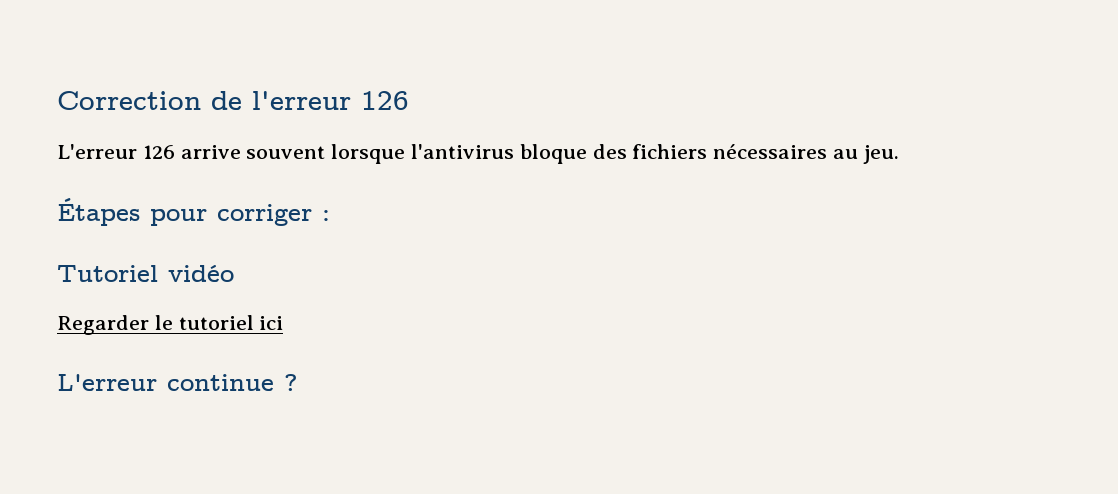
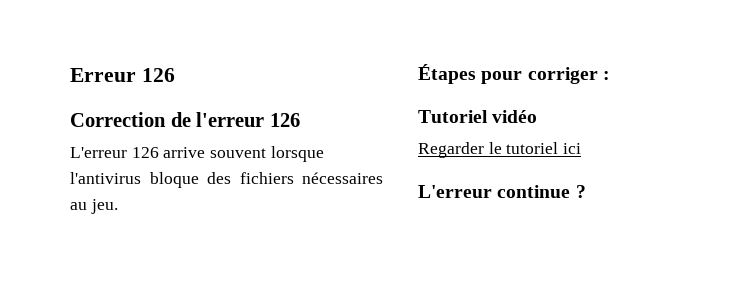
+ Erreur 126

